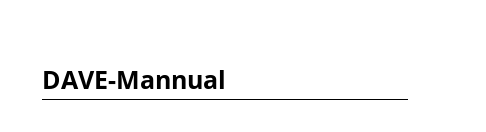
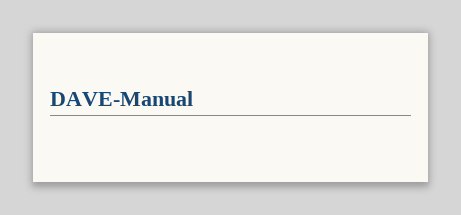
- DAVE-Mannual
+ DAVE-Manual

